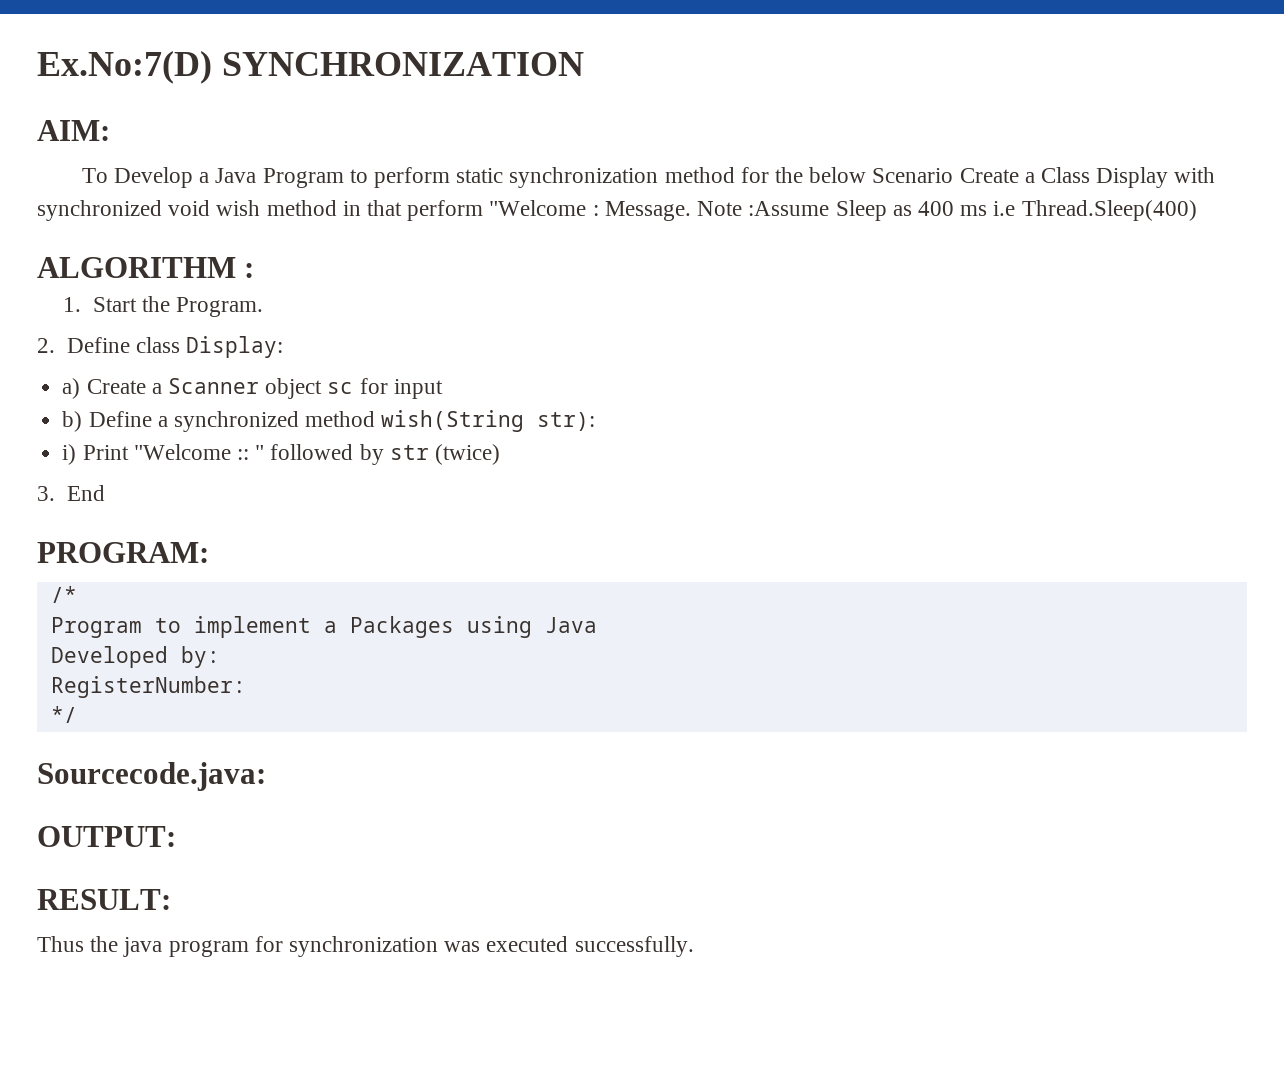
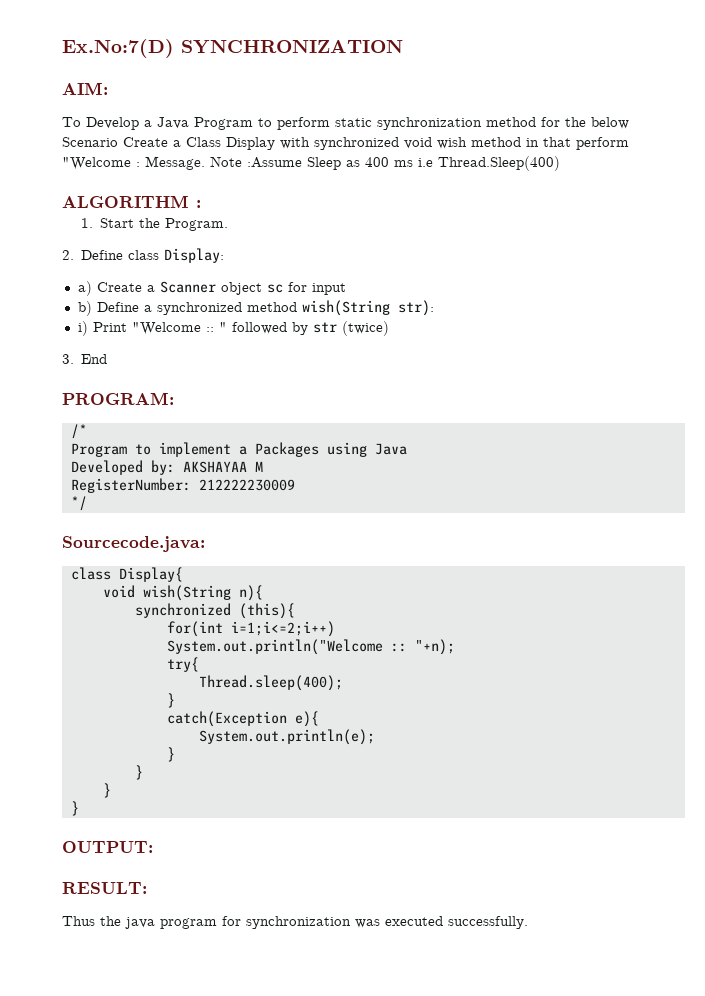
- Developed by:
+ Developed by: AKSHAYAA M
- RegisterNumber:
+ RegisterNumber: 212222230009
+ class Display{
+ void wish(String n){
+ synchronized (this){
+ for(int i=1;i<=2;i++)
+ System.out.println("Welcome :: "+n);
+ try{
+ Thread.sleep(400);
+ }
+ catch(Exception e){
+ System.out.println(e);
+ }
+ }
+ }
+ }

